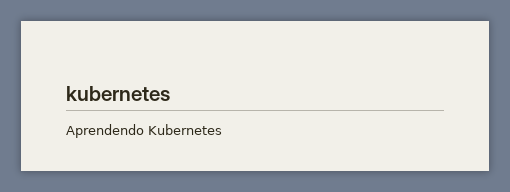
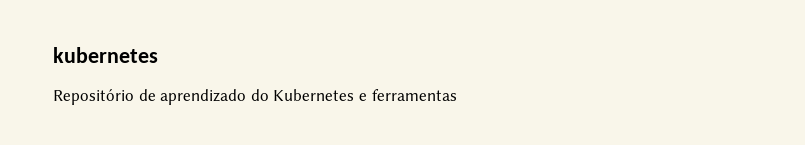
- Aprendendo Kubernetes
+ Repositório de aprendizado do Kubernetes e ferramentas

